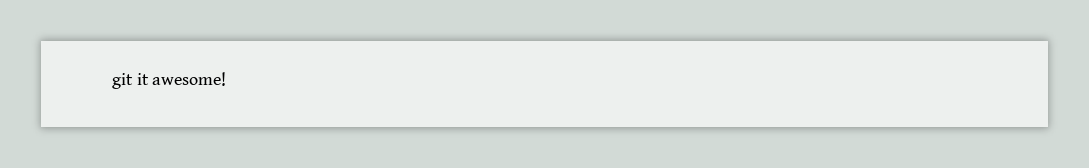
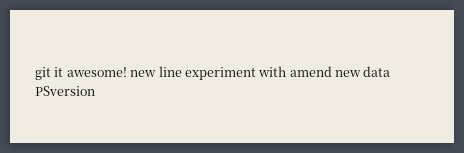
- git it awesome!
+ git it awesome! new line experiment with amend new data PSversion

